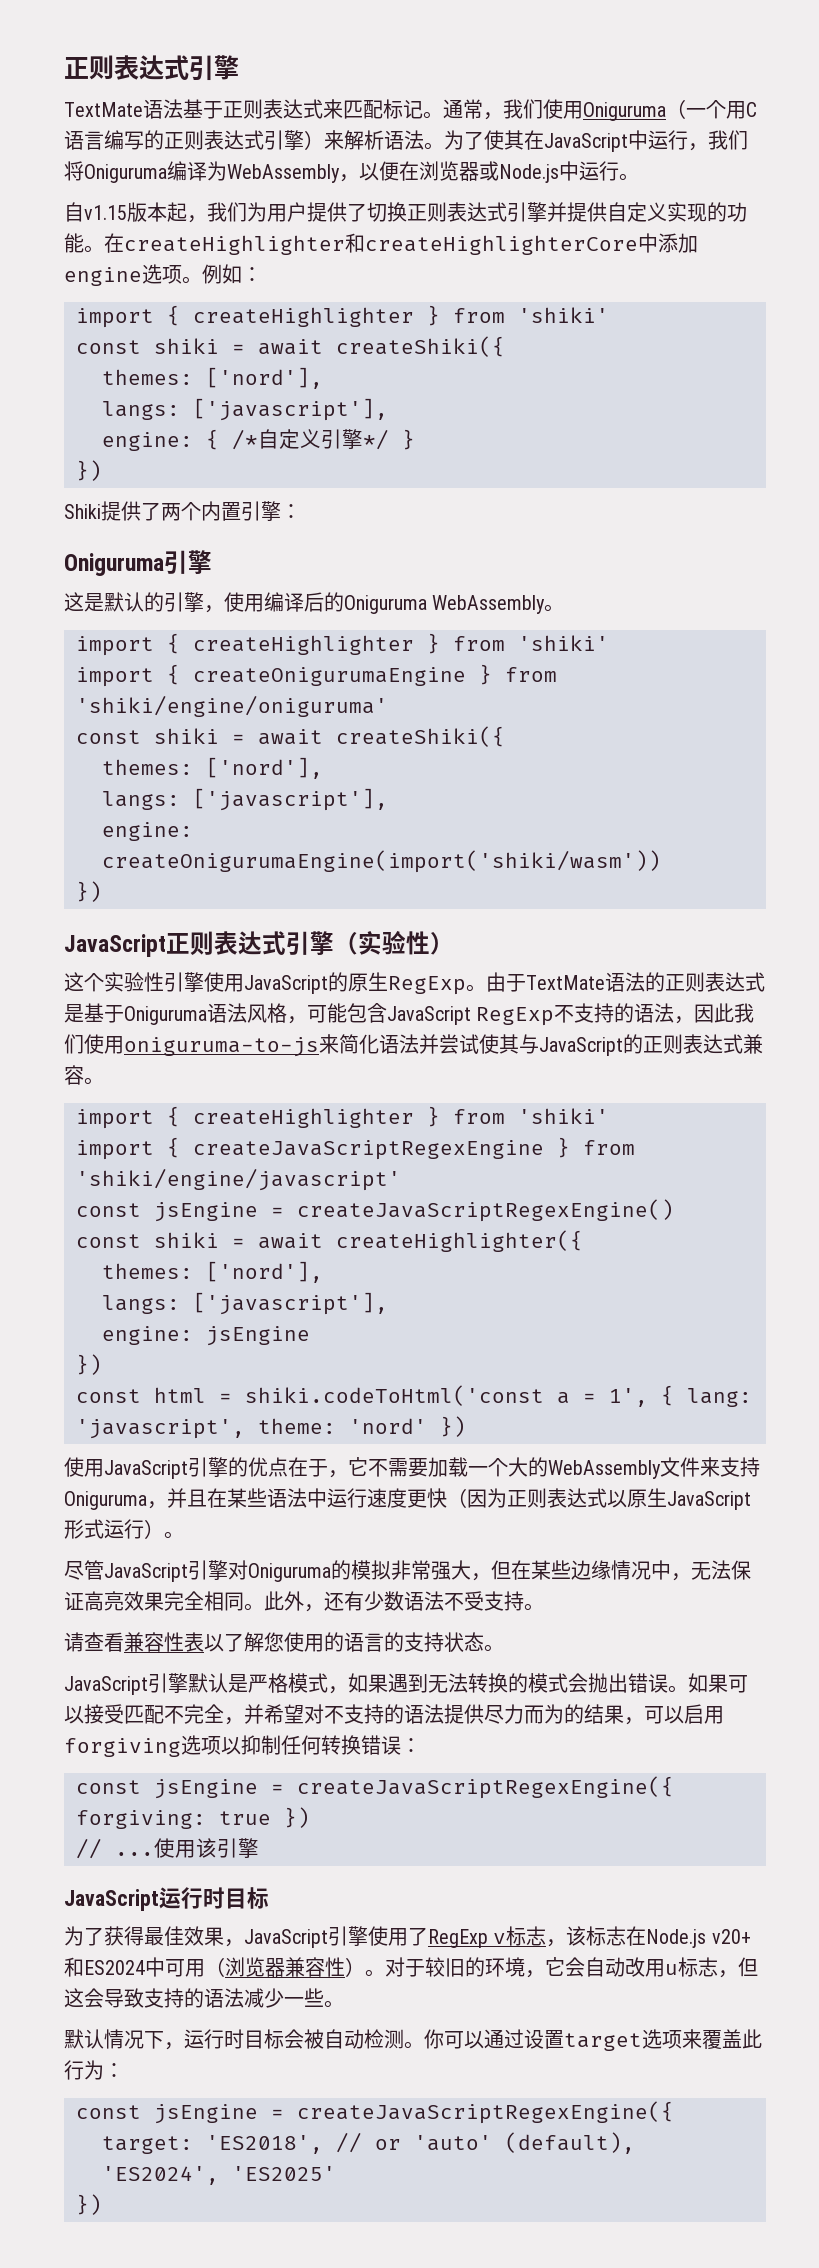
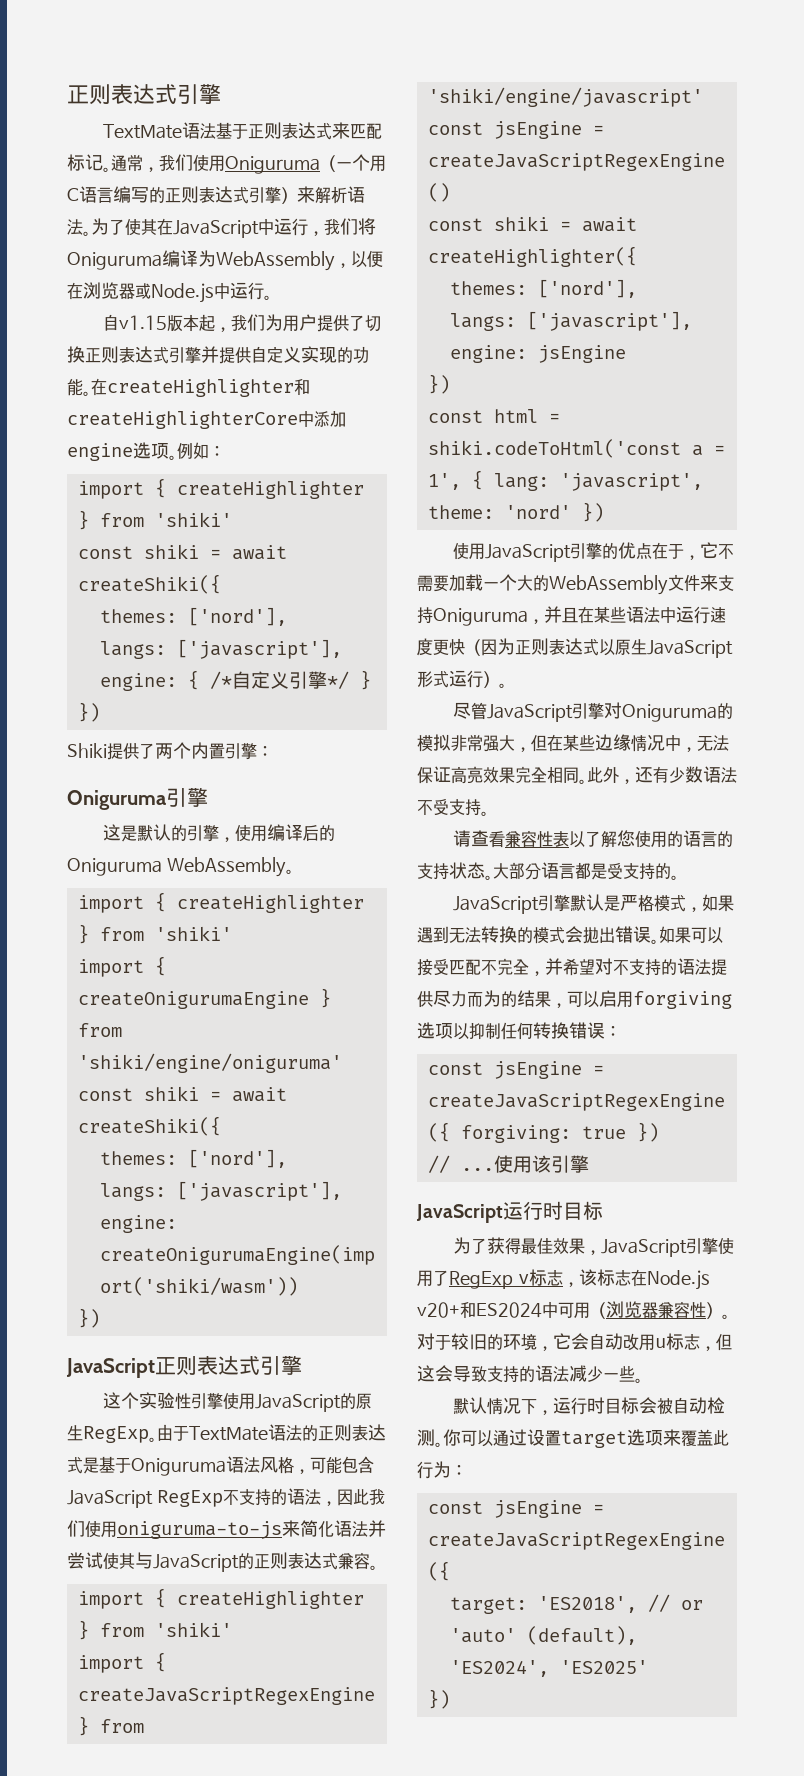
- JavaScript正则表达式引擎（实验性）
+ JavaScript正则表达式引擎
+ 大部分语言都是受支持的。

